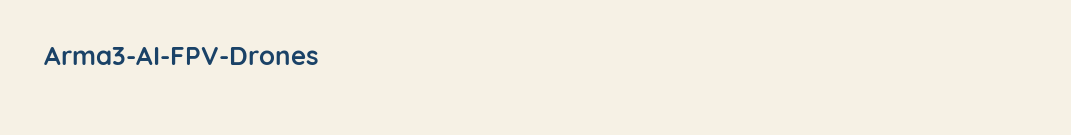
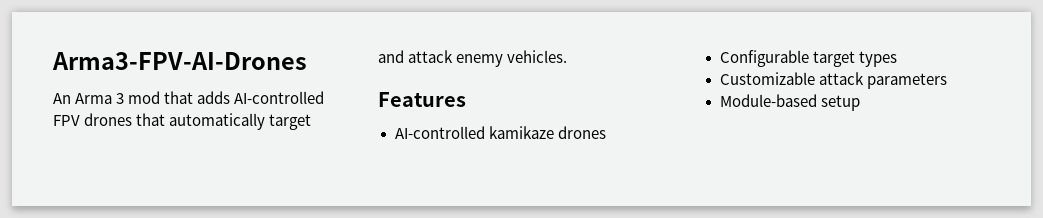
- Arma3-AI-FPV-Drones
+ Arma3-FPV-AI-Drones
+ An Arma 3 mod that adds AI-controlled FPV drones that automatically target and attack enemy vehicles.
+ Features
+ AI-controlled kamikaze drones
+ Configurable target types
+ Customizable attack parameters
+ Module-based setup

